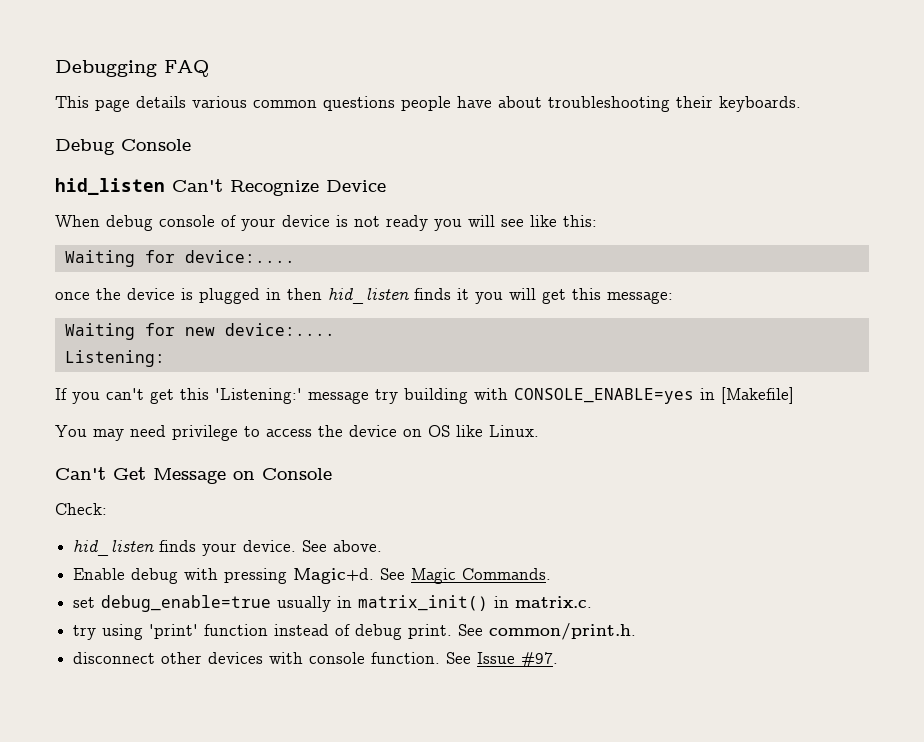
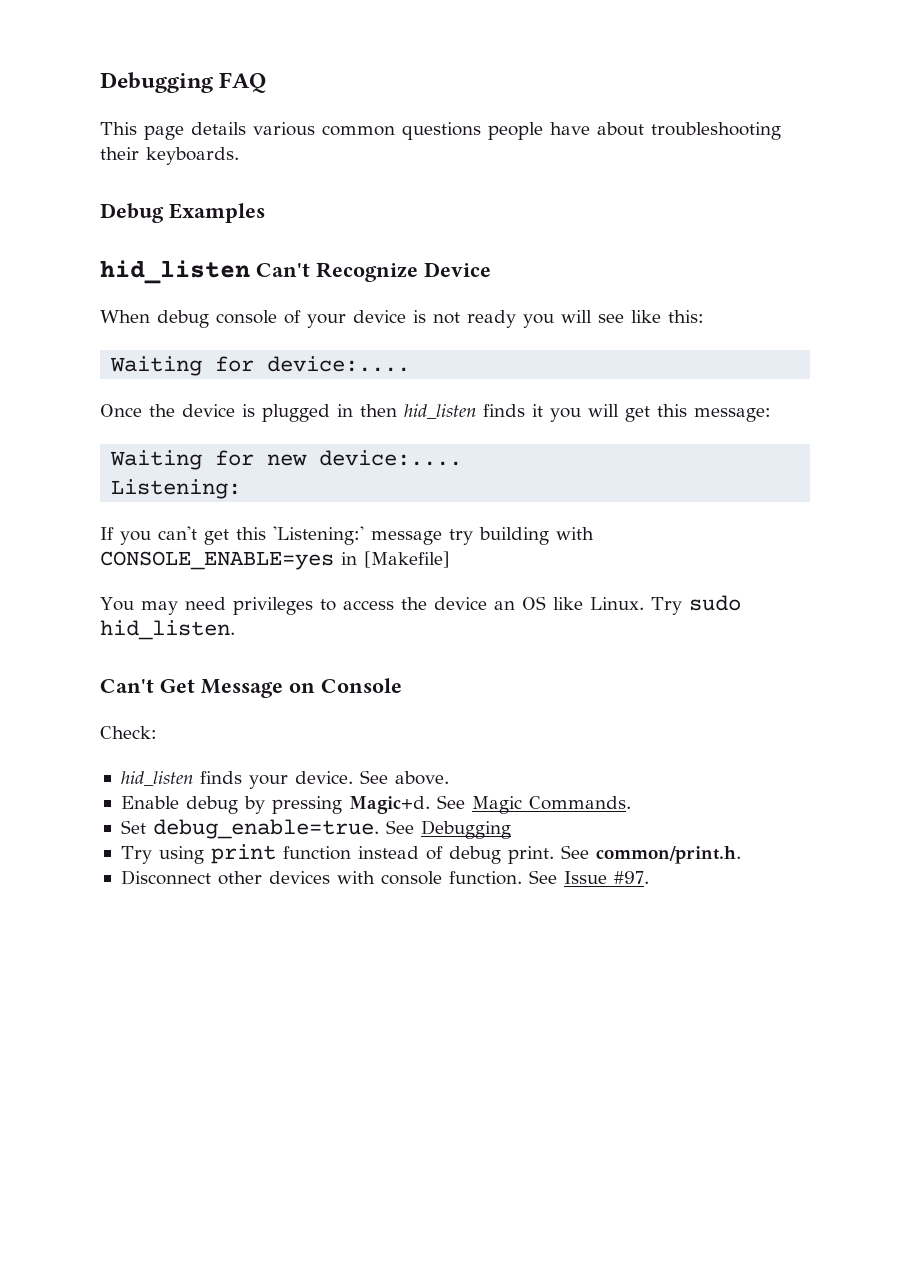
- Debug Console
+ Debug Examples
- once the device is plugged in then hid_listen finds it you will get this message:
+ Once the device is plugged in then hid_listen finds it you will get this message:
- You may need privilege to access the device on OS like Linux.
+ You may need privileges to access the device an OS like Linux. Try sudo hid_listen.
- Enable debug with pressing Magic+d.
+ Enable debug by pressing Magic+d.
- set debug_enable=true usually in matrix_init() in matrix.c.
- try using 'print' function instead of debug print.
+ Set debug_enable=true. See Debugging
+ Try using print function instead of debug print.
- disconnect other devices with console function.
+ Disconnect other devices with console function.

